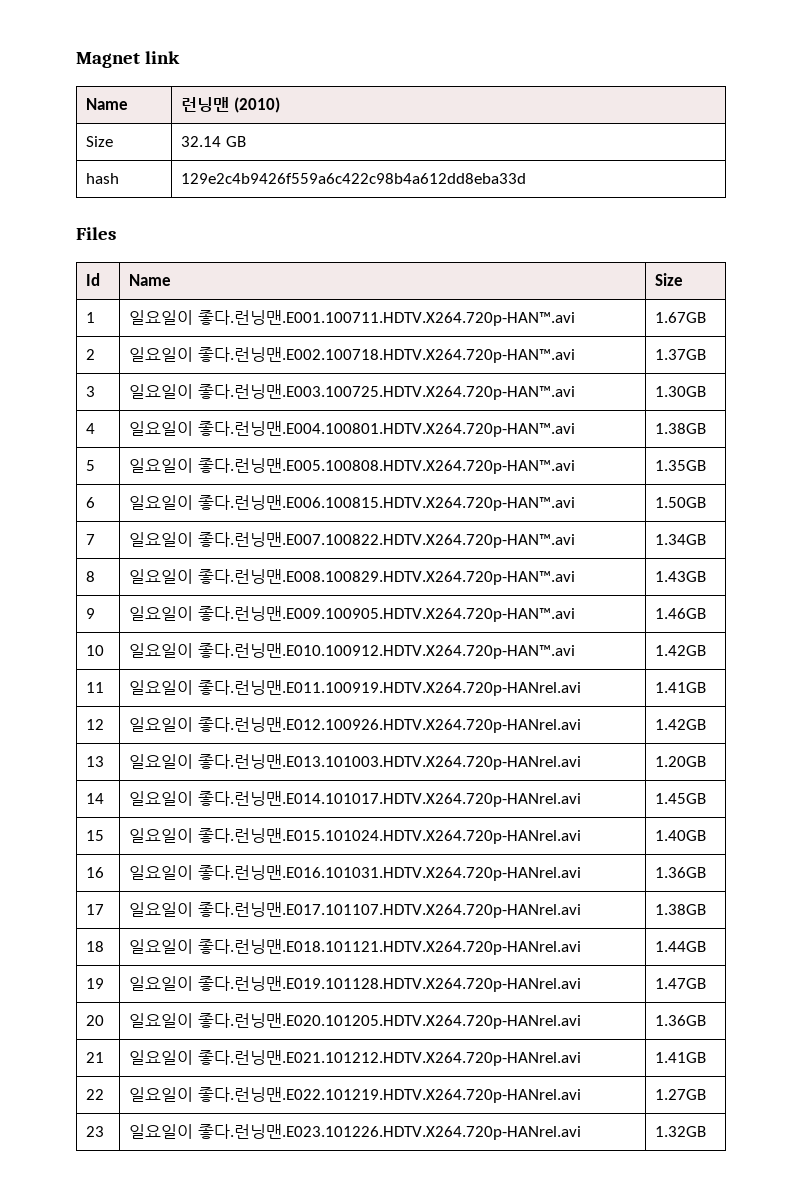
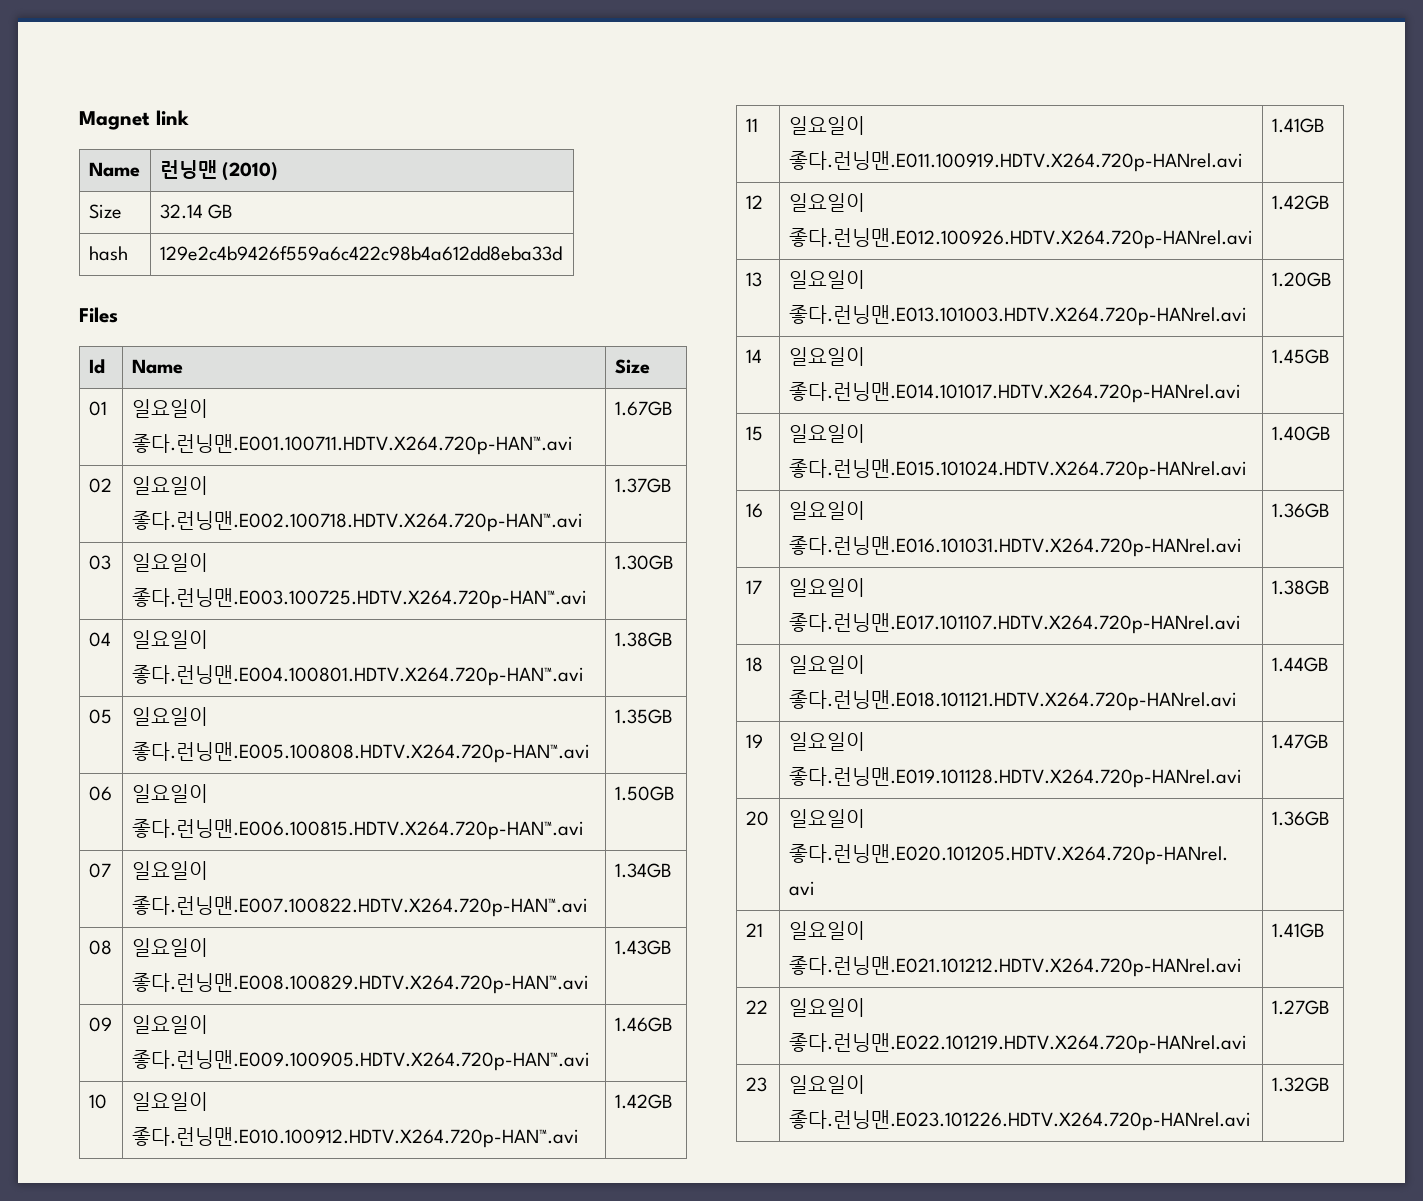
- 1 | 일요일이 좋다.런닝맨.E001.100711.HDTV.X264.720p-HAN™.avi | 1.67GB
+ 01 | 일요일이 좋다.런닝맨.E001.100711.HDTV.X264.720p-HAN™.avi | 1.67GB
- 2 | 일요일이 좋다.런닝맨.E002.100718.HDTV.X264.720p-HAN™.avi | 1.37GB
+ 02 | 일요일이 좋다.런닝맨.E002.100718.HDTV.X264.720p-HAN™.avi | 1.37GB
- 3 | 일요일이 좋다.런닝맨.E003.100725.HDTV.X264.720p-HAN™.avi | 1.30GB
+ 03 | 일요일이 좋다.런닝맨.E003.100725.HDTV.X264.720p-HAN™.avi | 1.30GB
- 4 | 일요일이 좋다.런닝맨.E004.100801.HDTV.X264.720p-HAN™.avi | 1.38GB
+ 04 | 일요일이 좋다.런닝맨.E004.100801.HDTV.X264.720p-HAN™.avi | 1.38GB
- 5 | 일요일이 좋다.런닝맨.E005.100808.HDTV.X264.720p-HAN™.avi | 1.35GB
+ 05 | 일요일이 좋다.런닝맨.E005.100808.HDTV.X264.720p-HAN™.avi | 1.35GB
- 6 | 일요일이 좋다.런닝맨.E006.100815.HDTV.X264.720p-HAN™.avi | 1.50GB
+ 06 | 일요일이 좋다.런닝맨.E006.100815.HDTV.X264.720p-HAN™.avi | 1.50GB
- 7 | 일요일이 좋다.런닝맨.E007.100822.HDTV.X264.720p-HAN™.avi | 1.34GB
+ 07 | 일요일이 좋다.런닝맨.E007.100822.HDTV.X264.720p-HAN™.avi | 1.34GB
- 8 | 일요일이 좋다.런닝맨.E008.100829.HDTV.X264.720p-HAN™.avi | 1.43GB
+ 08 | 일요일이 좋다.런닝맨.E008.100829.HDTV.X264.720p-HAN™.avi | 1.43GB
- 9 | 일요일이 좋다.런닝맨.E009.100905.HDTV.X264.720p-HAN™.avi | 1.46GB
+ 09 | 일요일이 좋다.런닝맨.E009.100905.HDTV.X264.720p-HAN™.avi | 1.46GB

